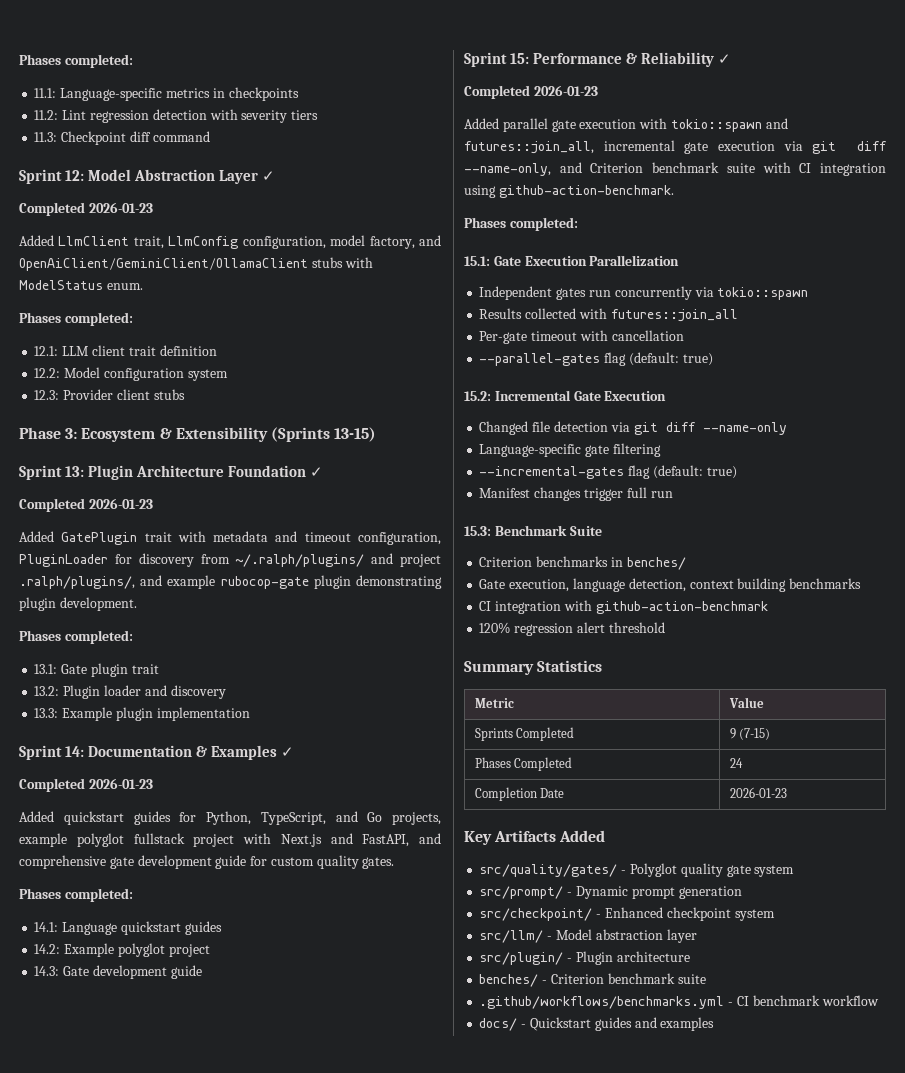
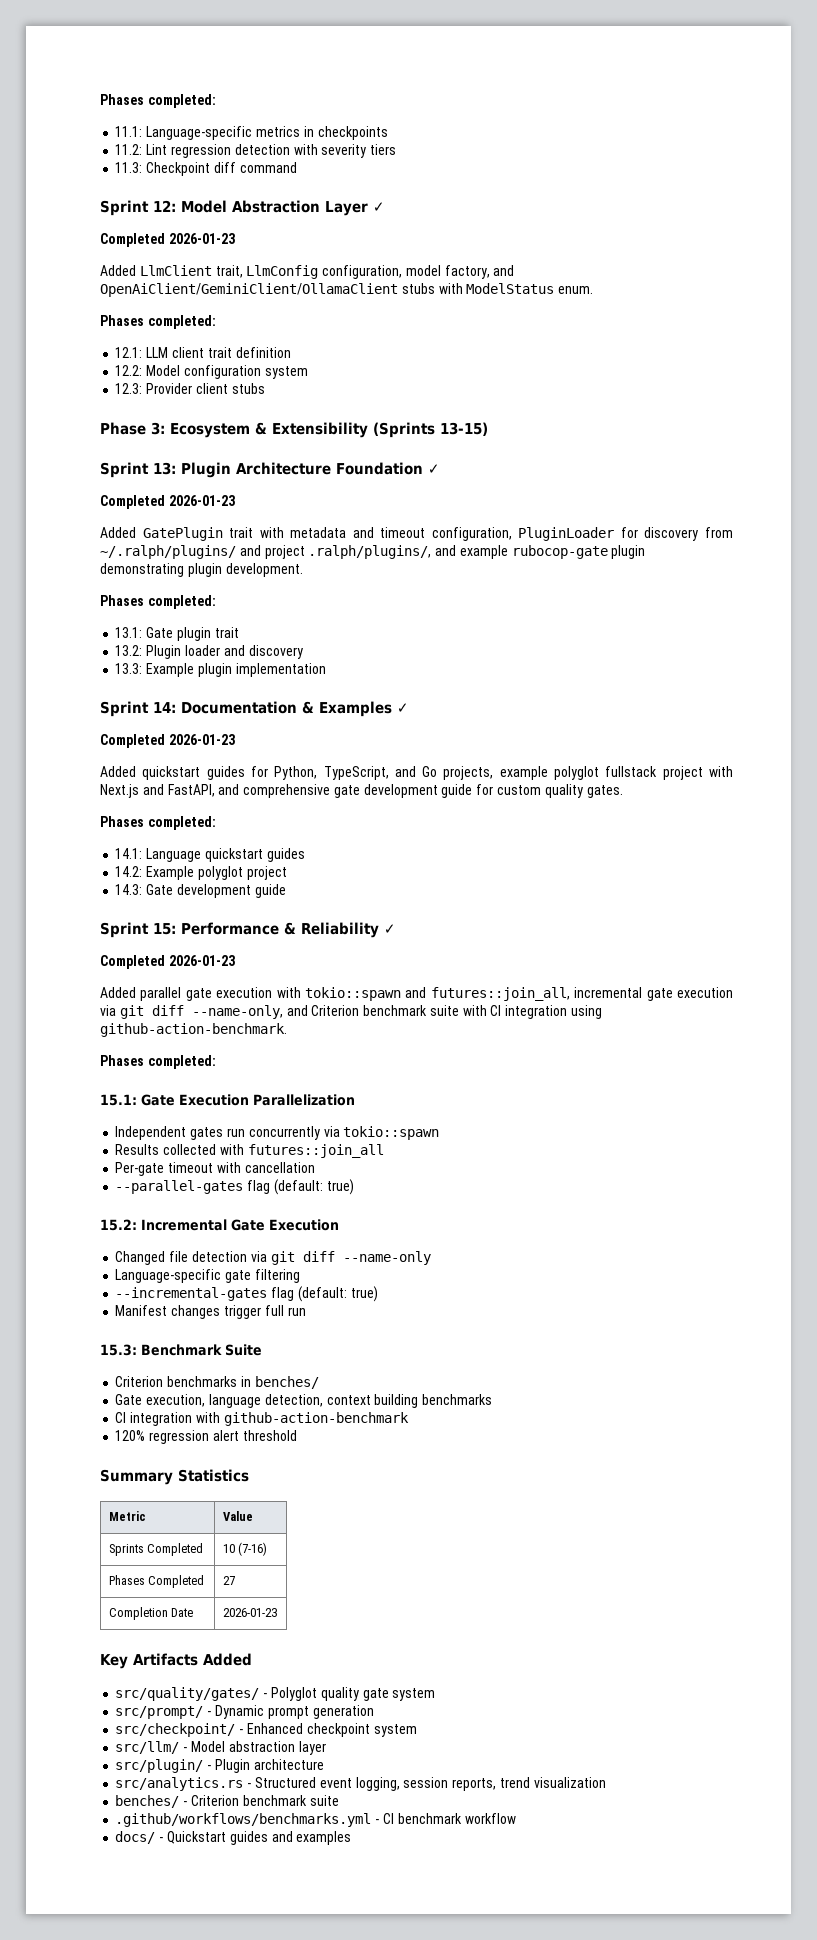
- Sprints Completed | 9 (7-15)
+ Sprints Completed | 10 (7-16)
- Phases Completed | 24
+ Phases Completed | 27
+ src/analytics.rs - Structured event logging, session reports, trend visualization

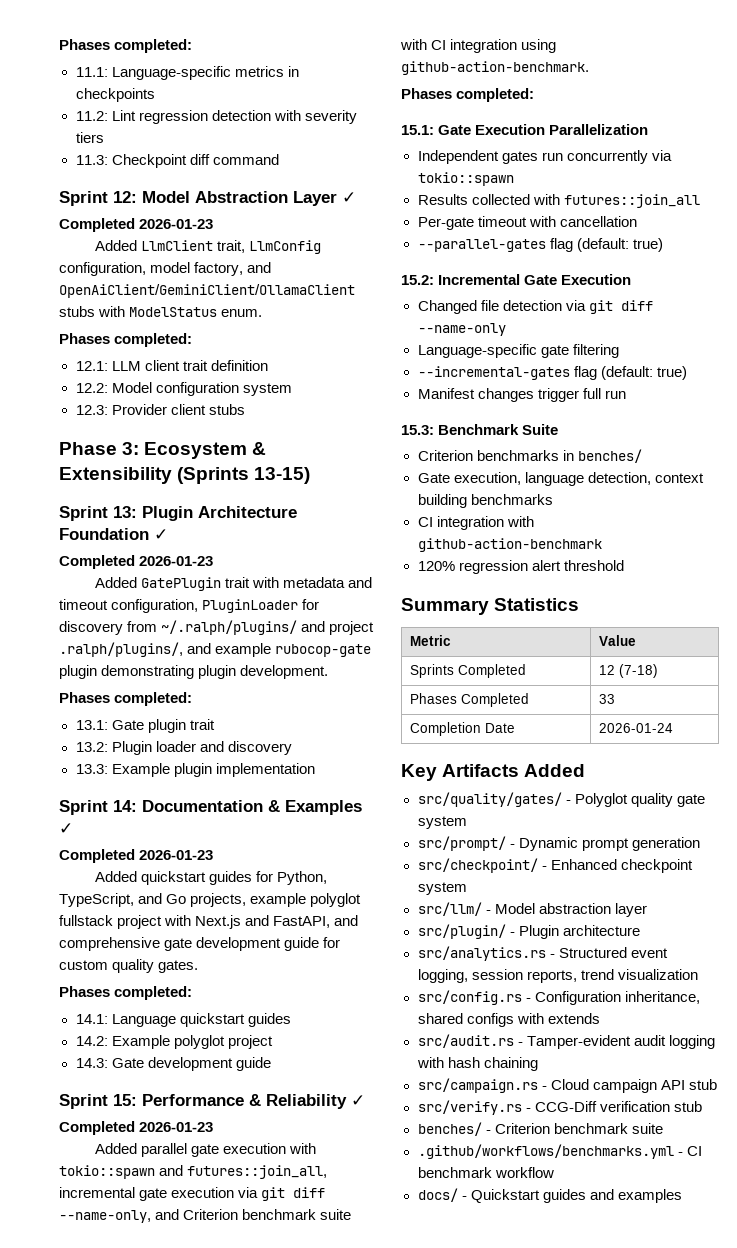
- Sprints Completed | 10 (7-16)
+ Sprints Completed | 12 (7-18)
- Phases Completed | 27
+ Phases Completed | 33
- Completion Date | 2026-01-23
+ Completion Date | 2026-01-24
+ src/config.rs - Configuration inheritance, shared configs with extends
+ src/audit.rs - Tamper-evident audit logging with hash chaining
+ src/campaign.rs - Cloud campaign API stub
+ src/verify.rs - CCG-Diff verification stub

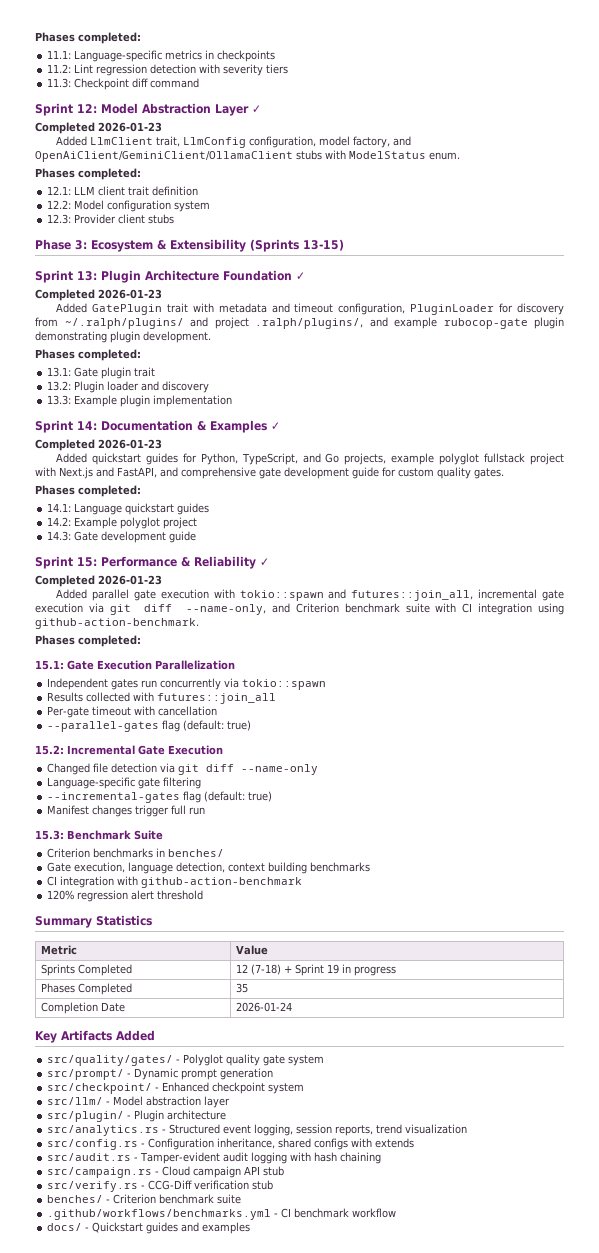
- Sprints Completed | 12 (7-18)
+ Sprints Completed | 12 (7-18) + Sprint 19 in progress
- Phases Completed | 33
+ Phases Completed | 35

